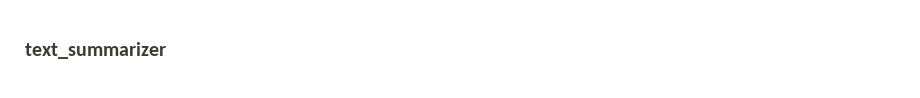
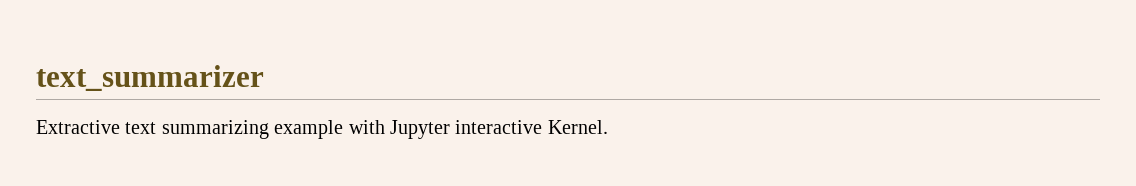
+ Extractive text summarizing example with Jupyter interactive Kernel.

